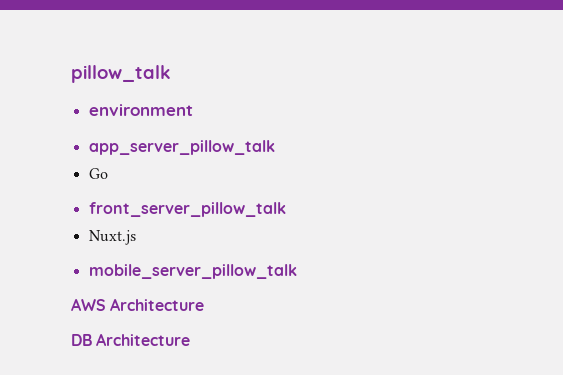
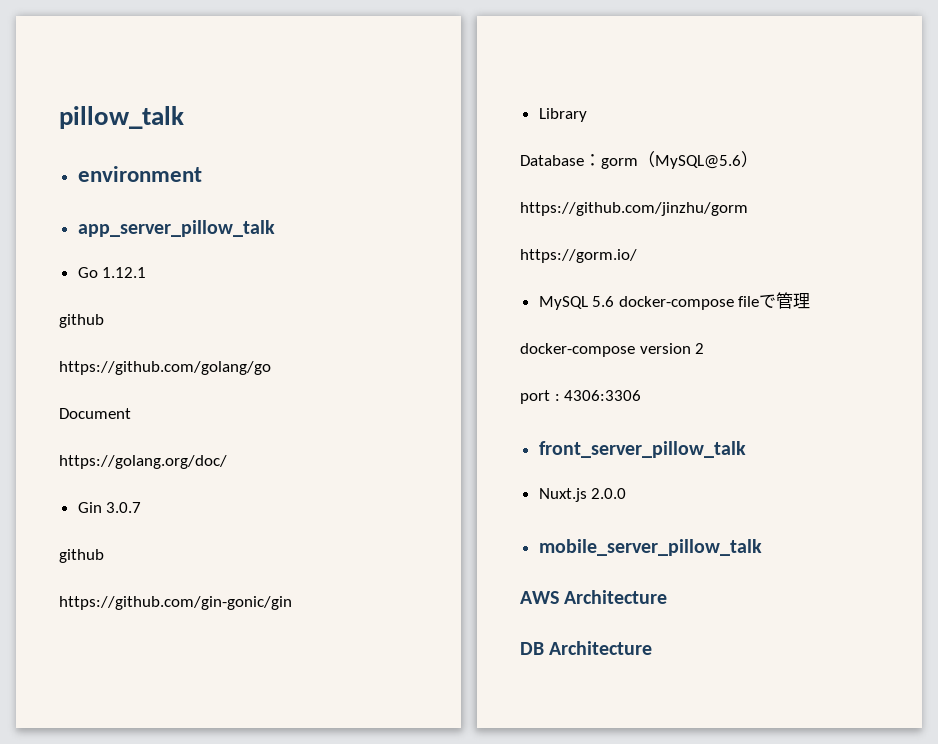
- Go
+ Go 1.12.1
+ github
+ https://github.com/golang/go
+ Document
+ https://golang.org/doc/
+ Gin 3.0.7
+ github
+ https://github.com/gin-gonic/gin
+ Library
+ Database：gorm（MySQL@5.6）
+ https://github.com/jinzhu/gorm
+ https://gorm.io/
+ MySQL 5.6 docker-compose fileで管理
+ docker-compose version 2
+ port : 4306:3306
- Nuxt.js
+ Nuxt.js 2.0.0

